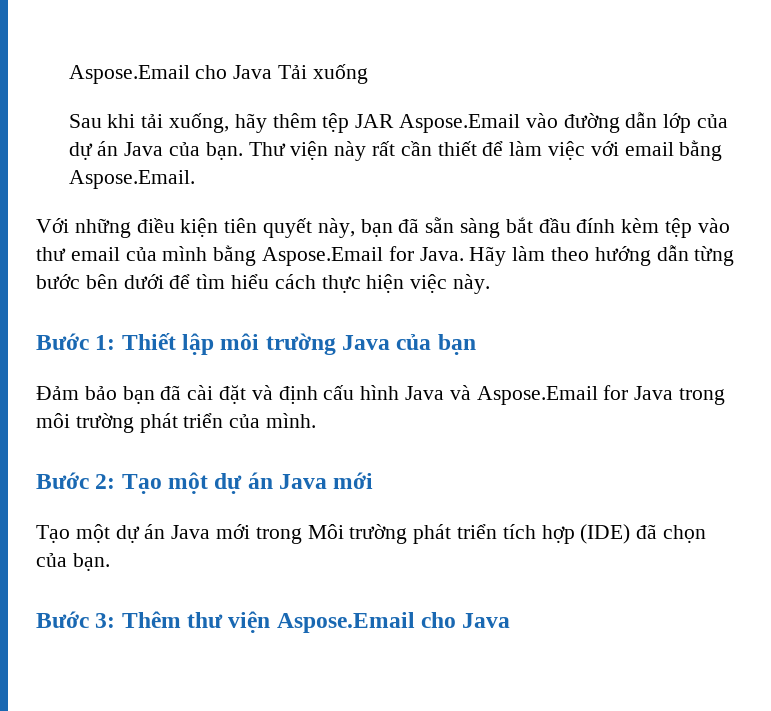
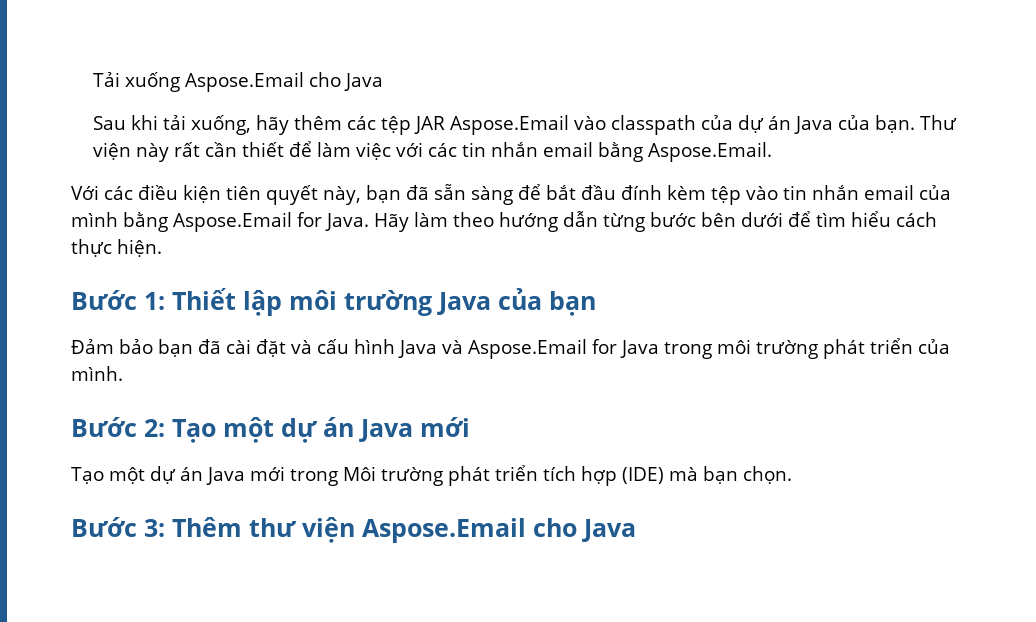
- Aspose.Email cho Java Tải xuống
+ Tải xuống Aspose.Email cho Java
- Sau khi tải xuống, hãy thêm tệp JAR Aspose.Email vào đường dẫn lớp của dự án Java của bạn.
+ Sau khi tải xuống, hãy thêm các tệp JAR Aspose.Email vào classpath của dự án Java của bạn.
- Thư viện này rất cần thiết để làm việc với email bằng Aspose.Email.
+ Thư viện này rất cần thiết để làm việc với các tin nhắn email bằng Aspose.Email.
- Với những điều kiện tiên quyết này, bạn đã sẵn sàng bắt đầu đính kèm tệp vào thư email của mình bằng Aspose.Email for Java.
+ Với các điều kiện tiên quyết này, bạn đã sẵn sàng để bắt đầu đính kèm tệp vào tin nhắn email của mình bằng Aspose.Email for Java.
- Hãy làm theo hướng dẫn từng bước bên dưới để tìm hiểu cách thực hiện việc này.
+ Hãy làm theo hướng dẫn từng bước bên dưới để tìm hiểu cách thực hiện.
- Đảm bảo bạn đã cài đặt và định cấu hình Java và Aspose.Email for Java trong môi trường phát triển của mình.
+ Đảm bảo bạn đã cài đặt và cấu hình Java và Aspose.Email for Java trong môi trường phát triển của mình.
- Tạo một dự án Java mới trong Môi trường phát triển tích hợp (IDE) đã chọn của bạn.
+ Tạo một dự án Java mới trong Môi trường phát triển tích hợp (IDE) mà bạn chọn.

